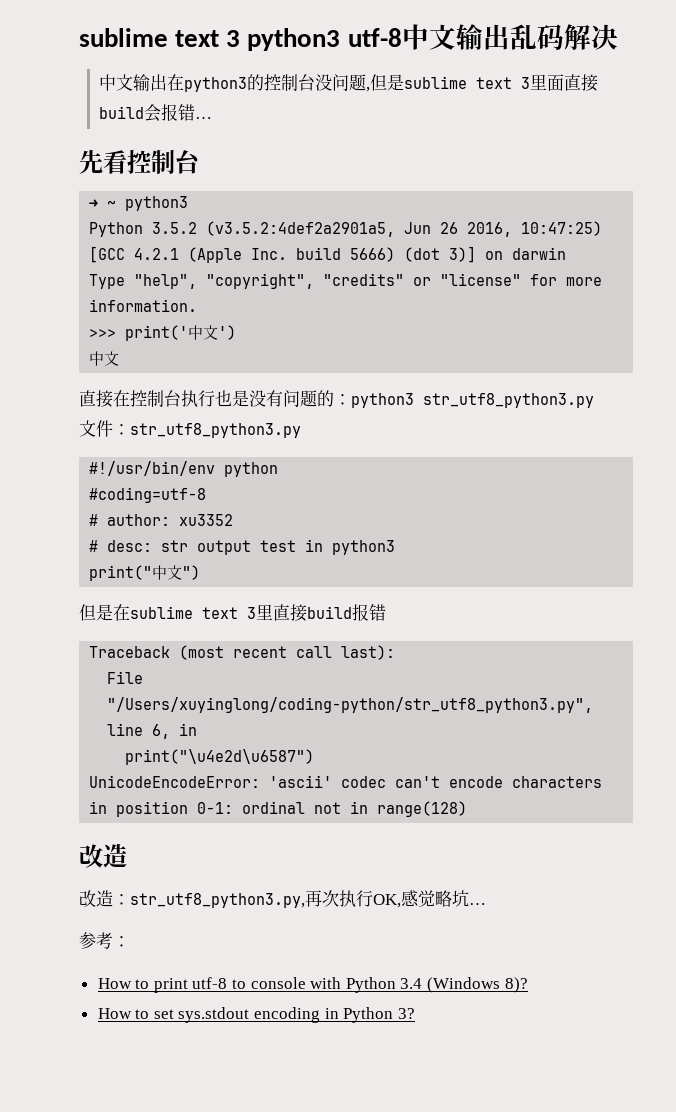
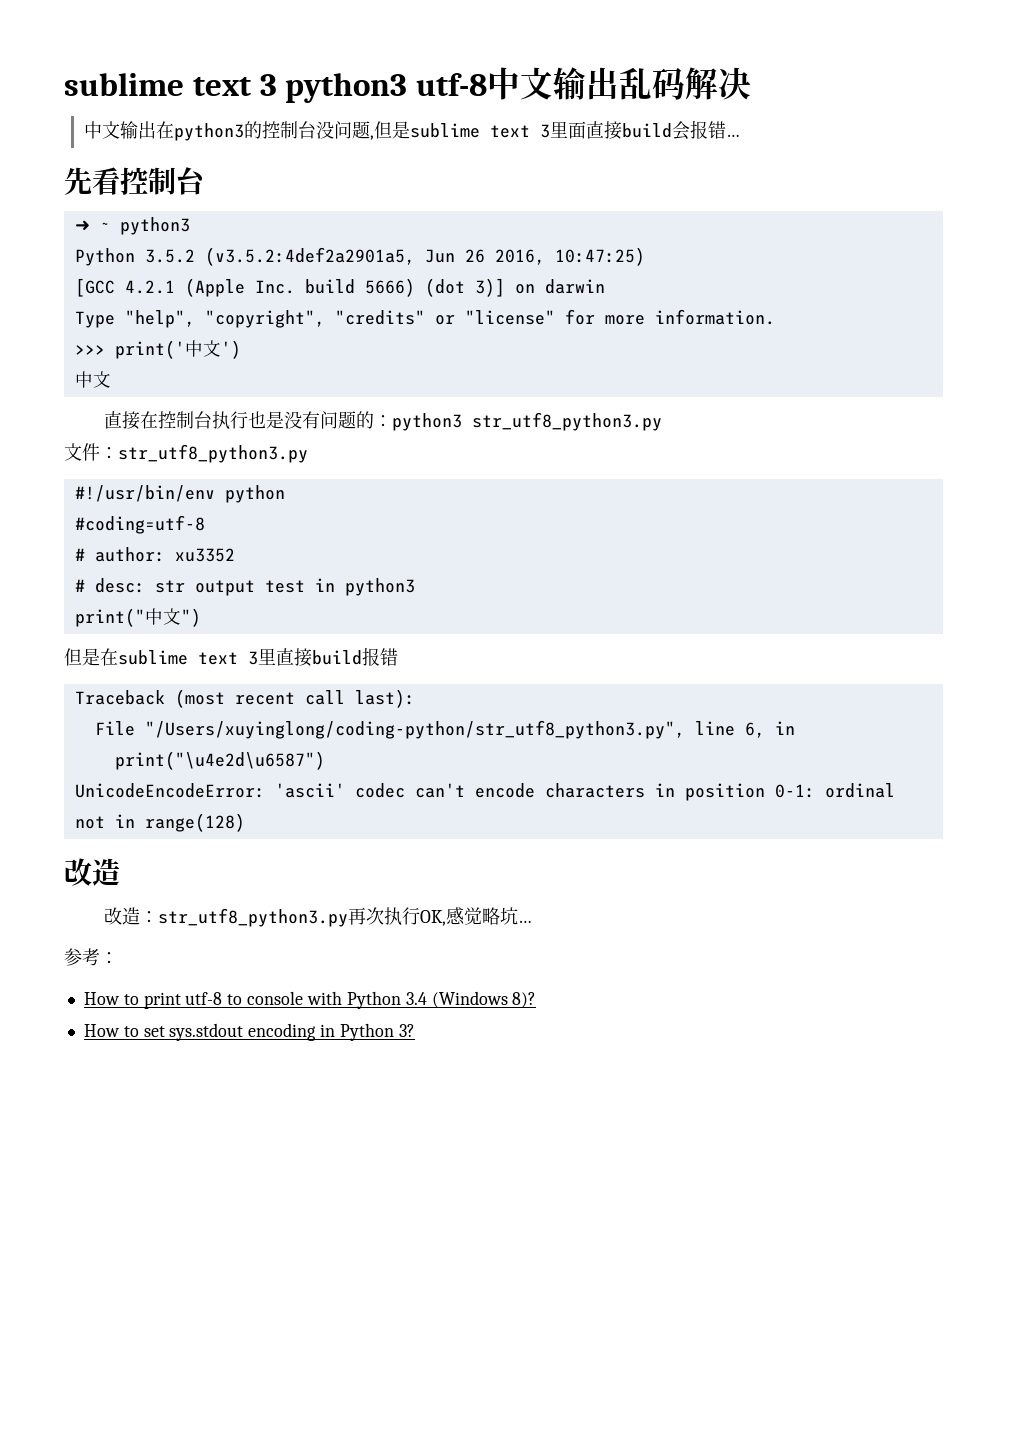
- 改造：str_utf8_python3.py,再次执行OK,感觉略坑…
+ 改造：str_utf8_python3.py再次执行OK,感觉略坑…

